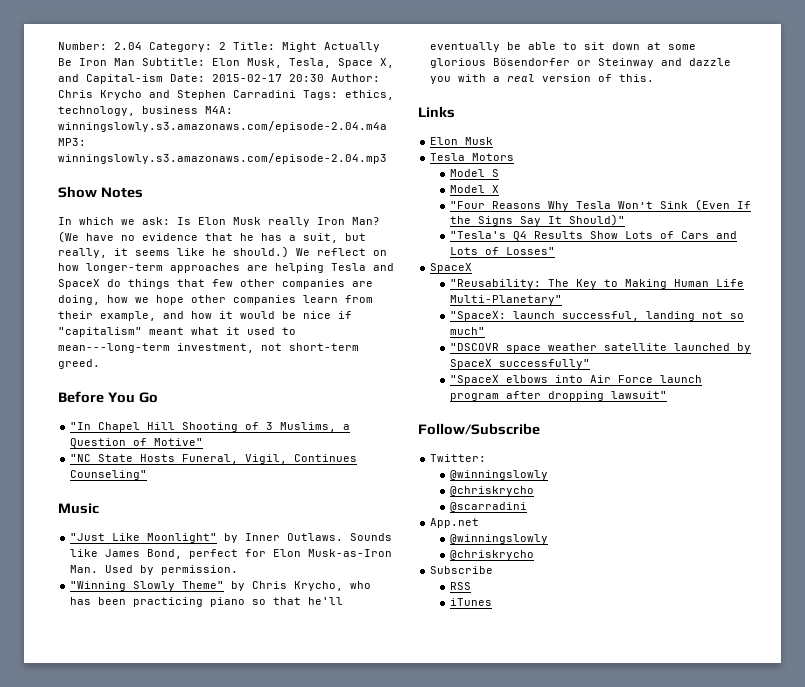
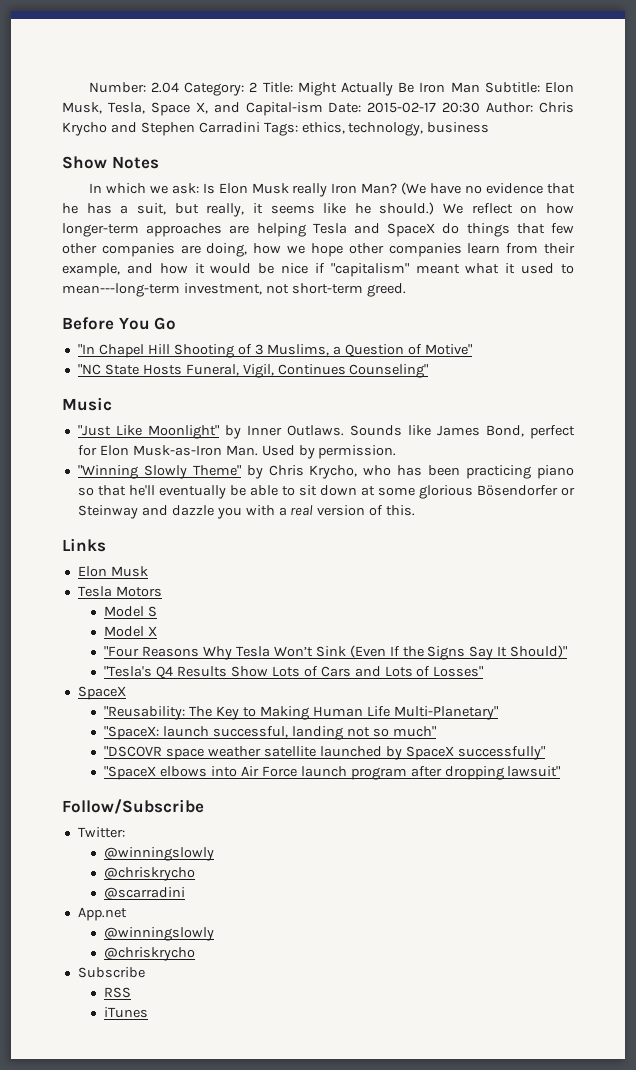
- Number: 2.04 Category: 2 Title: Might Actually Be Iron Man Subtitle: Elon Musk, Tesla, Space X, and Capital-ism Date: 2015-02-17 20:30 Author: Chris Krycho and Stephen Carradini Tags: ethics, technology, business M4A: winningslowly.s3.amazonaws.com/episode-2.04.m4a MP3: winningslowly.s3.amazonaws.com/episode-2.04.mp3
+ Number: 2.04 Category: 2 Title: Might Actually Be Iron Man Subtitle: Elon Musk, Tesla, Space X, and Capital-ism Date: 2015-02-17 20:30 Author: Chris Krycho and Stephen Carradini Tags: ethics, technology, business

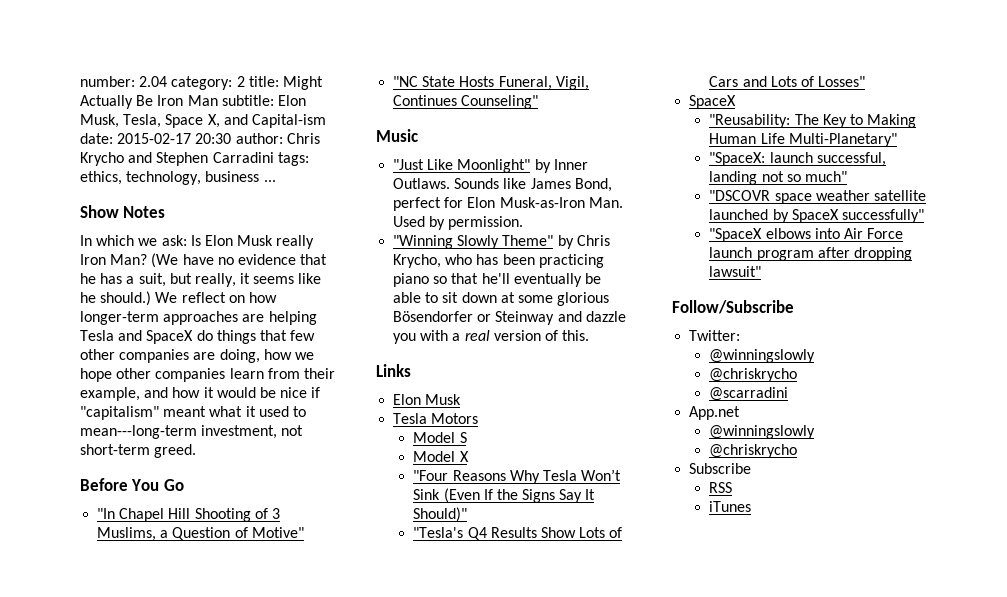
- Number: 2.04 Category: 2 Title: Might Actually Be Iron Man Subtitle: Elon Musk, Tesla, Space X, and Capital-ism Date: 2015-02-17 20:30 Author: Chris Krycho and Stephen Carradini Tags: ethics, technology, business
+ number: 2.04 category: 2 title: Might Actually Be Iron Man subtitle: Elon Musk, Tesla, Space X, and Capital-ism date: 2015-02-17 20:30 author: Chris Krycho and Stephen Carradini tags: ethics, technology, business ...

